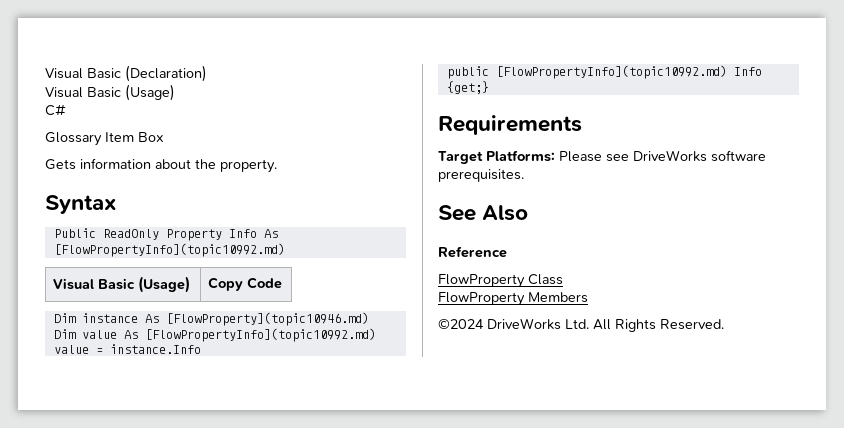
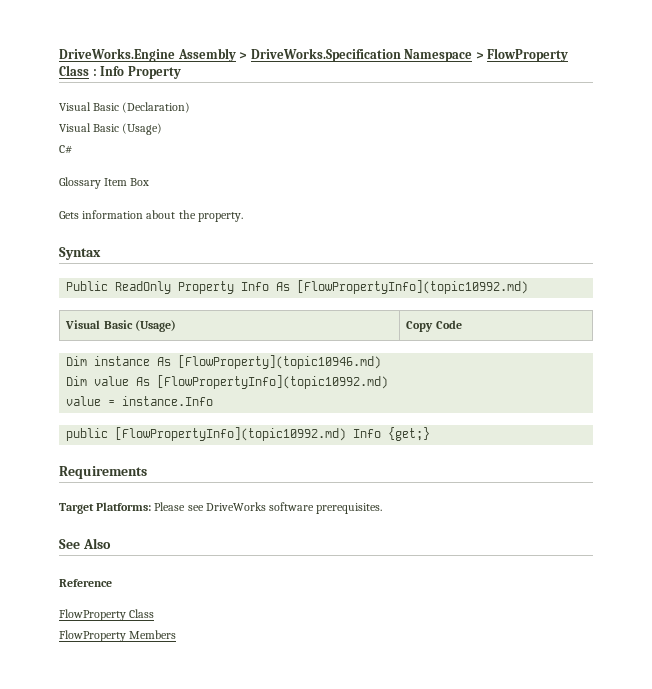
+ DriveWorks.Engine Assembly > DriveWorks.Specification Namespace > FlowProperty Class : Info Property
- ©2024 DriveWorks Ltd. All Rights Reserved.

